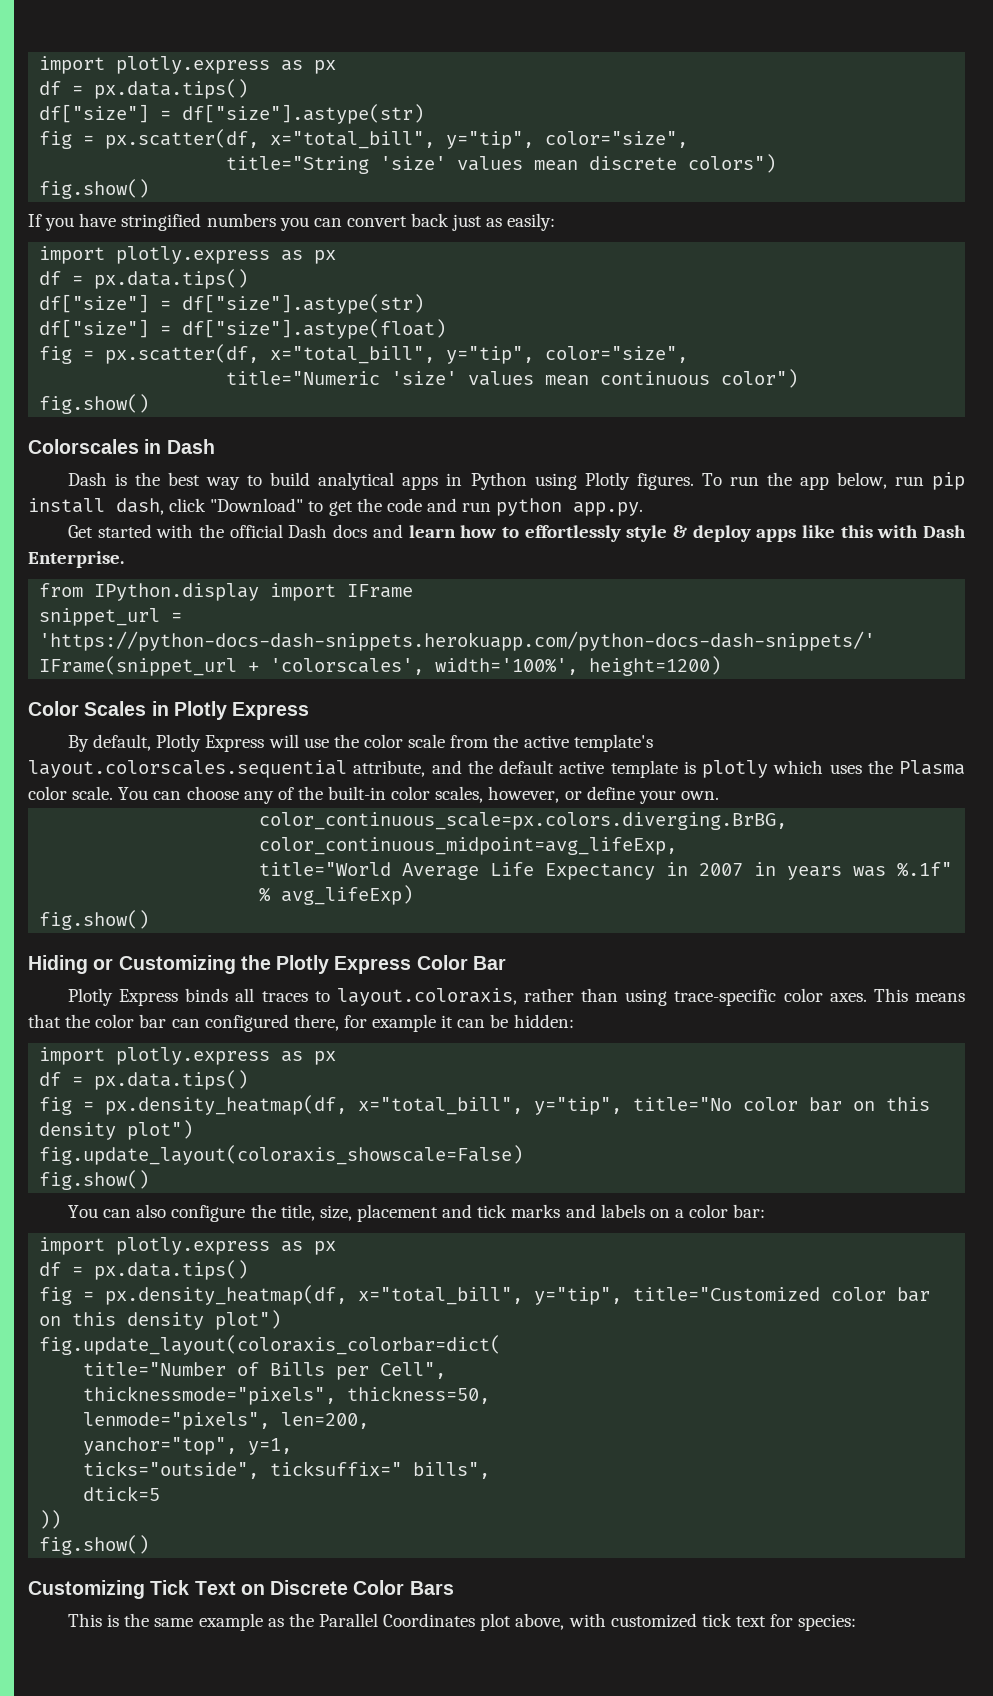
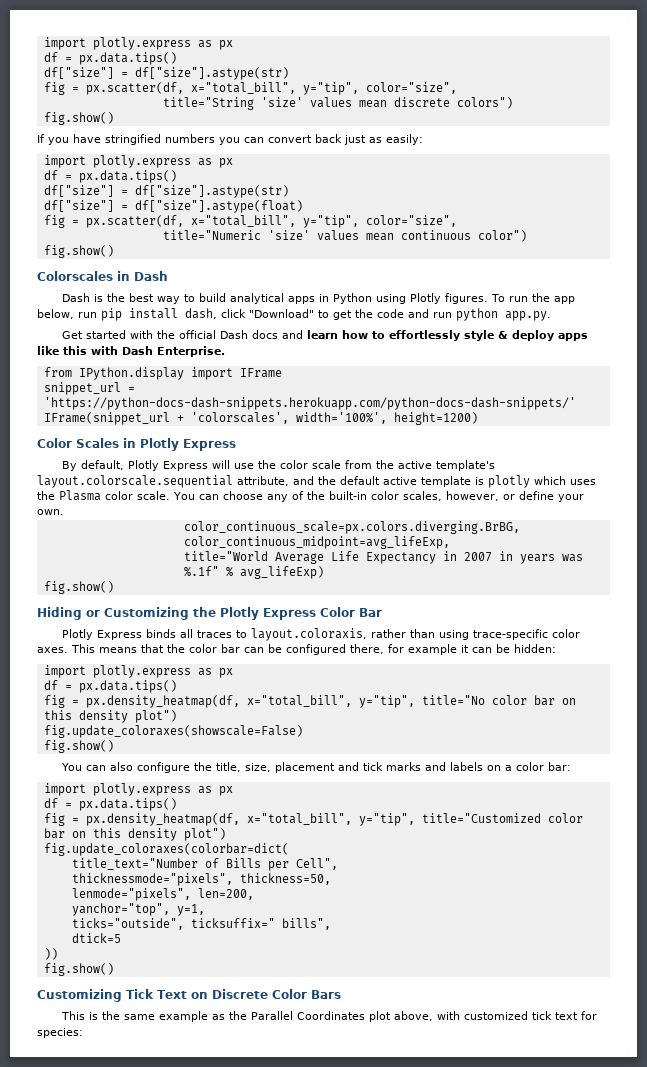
- By default, Plotly Express will use the color scale from the active template's layout.colorscales.sequential attribute, and the default active template is plotly which uses the Plasma color scale.
+ By default, Plotly Express will use the color scale from the active template's layout.colorscale.sequential attribute, and the default active template is plotly which uses the Plasma color scale.
- This means that the color bar can configured there, for example it can be hidden:
+ This means that the color bar can be configured there, for example it can be hidden:
- fig.update_layout(coloraxis_showscale=False)
+ fig.update_coloraxes(showscale=False)
- fig.update_layout(coloraxis_colorbar=dict(
- title="Number of Bills per Cell",
+ fig.update_coloraxes(colorbar=dict(
+ title_text="Number of Bills per Cell",

